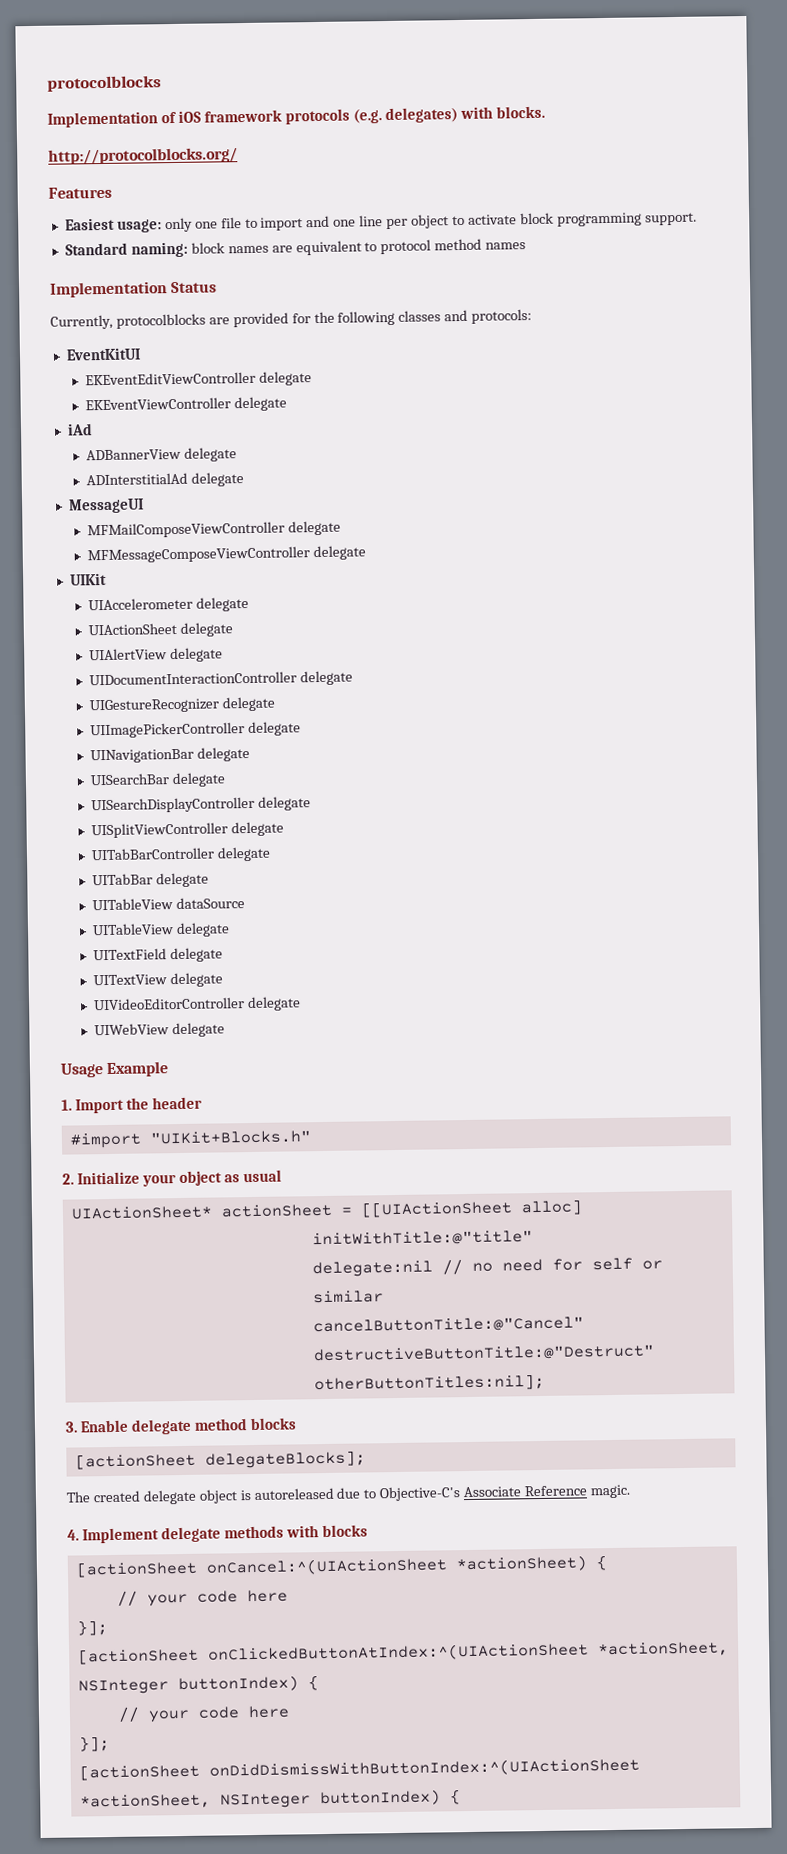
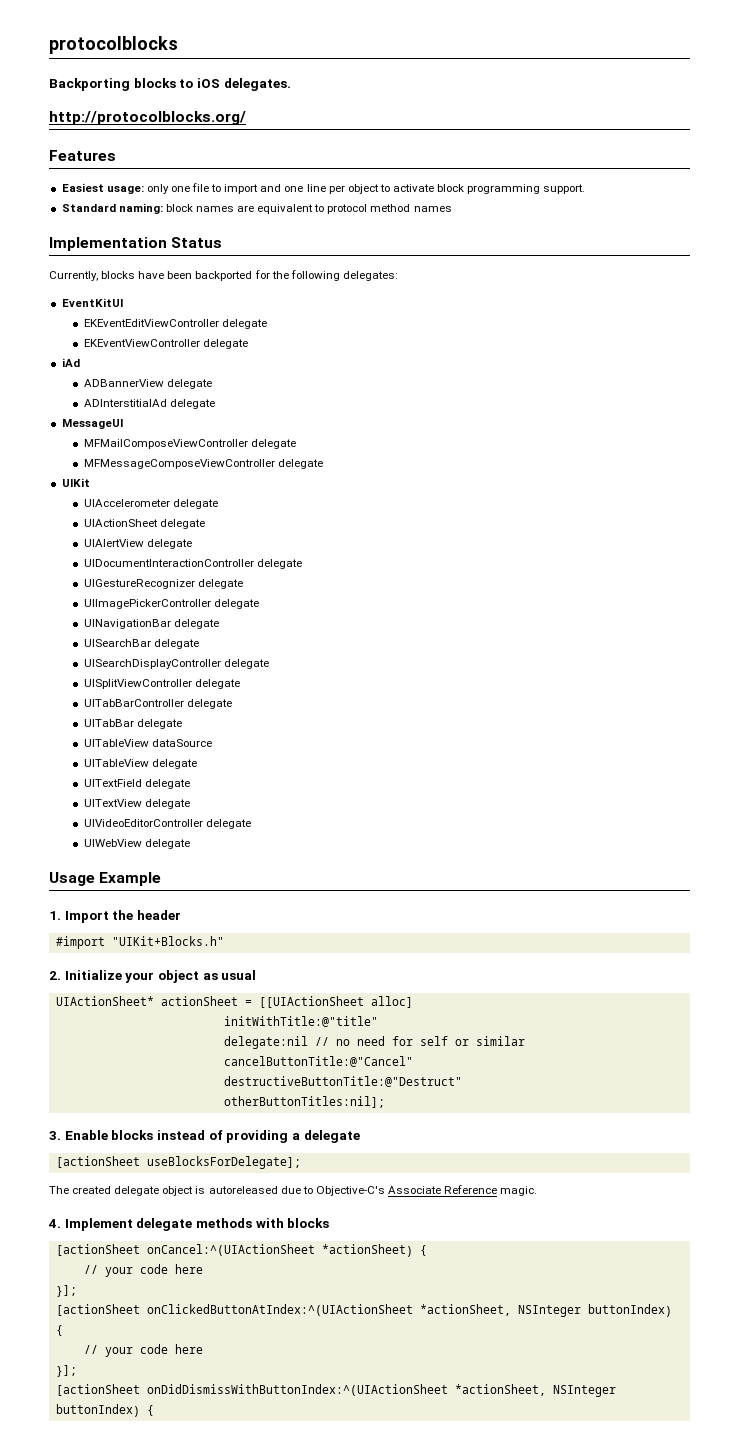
- Implementation of iOS framework protocols (e.g. delegates) with blocks.
+ Backporting blocks to iOS delegates.
- Currently, protocolblocks are provided for the following classes and protocols:
+ Currently, blocks have been backported for the following delegates:
- 3. Enable delegate method blocks
- [actionSheet delegateBlocks];
+ 3. Enable blocks instead of providing a delegate
+ [actionSheet useBlocksForDelegate];

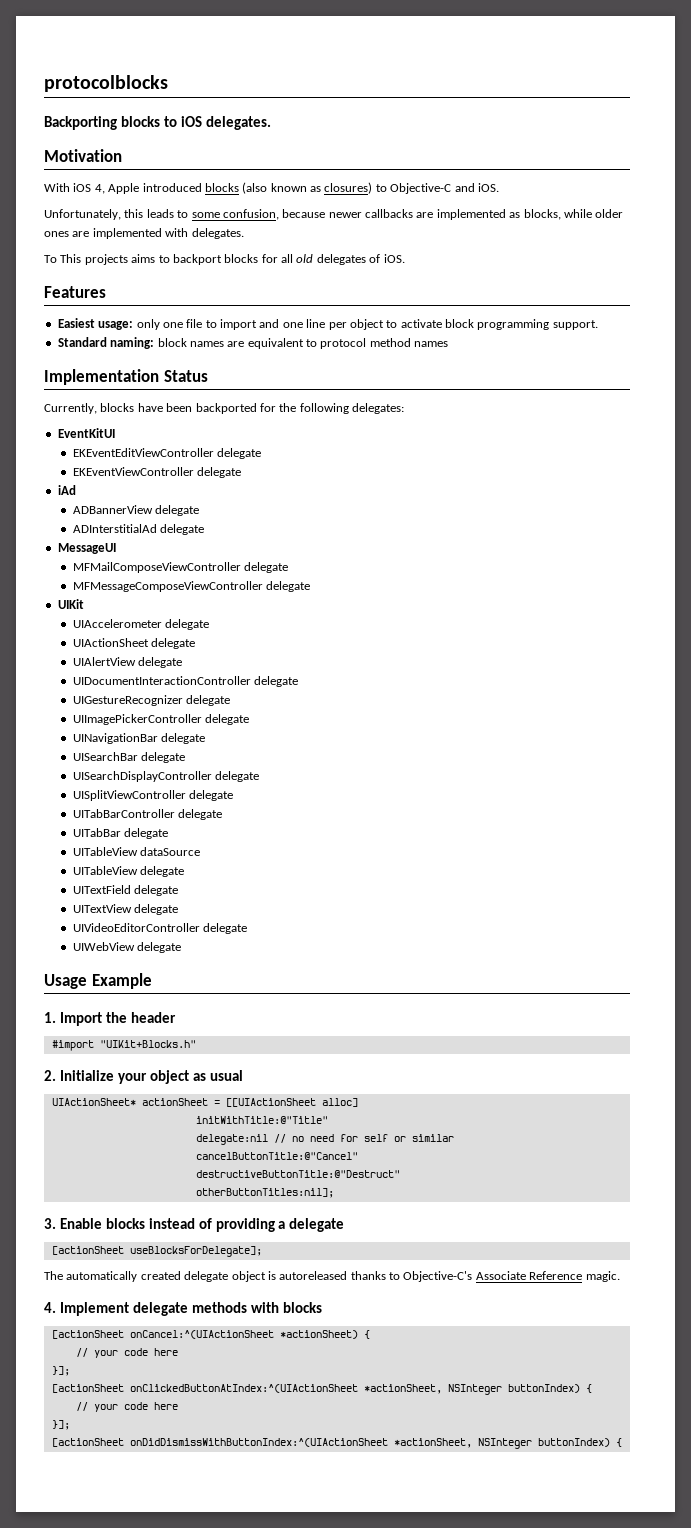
- http://protocolblocks.org/
+ Motivation
+ With iOS 4, Apple introduced blocks (also known as closures) to Objective-C and iOS.
+ Unfortunately, this leads to some confusion, because newer callbacks are implemented as blocks, while older ones are implemented with delegates.
+ To This projects aims to backport blocks for all old delegates of iOS.
- initWithTitle:@"title"
+ initWithTitle:@"Title"
- The created delegate object is autoreleased due to Objective-C's Associate Reference magic.
+ The automatically created delegate object is autoreleased thanks to Objective-C's Associate Reference magic.

